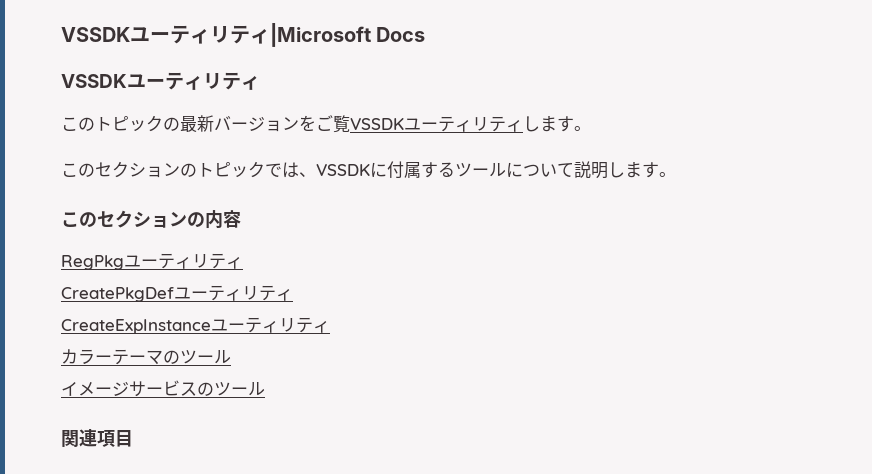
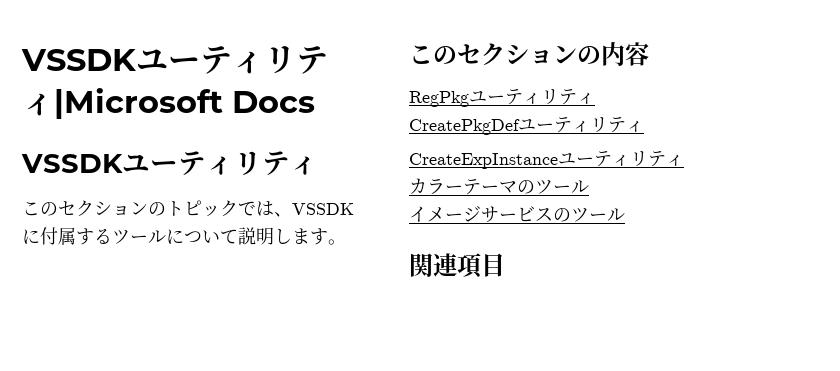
- このトピックの最新バージョンをご覧VSSDKユーティリティします。

